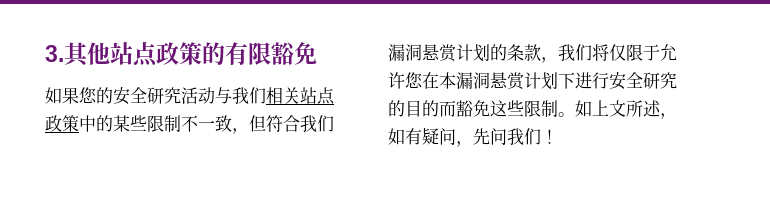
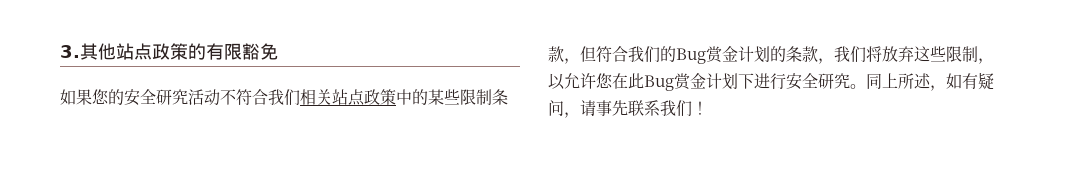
- 如果您的安全研究活动与我们相关站点政策中的某些限制不一致，但符合我们漏洞悬赏计划的条款，我们将仅限于允许您在本漏洞悬赏计划下进行安全研究的目的而豁免这些限制。如上文所述，如有疑问，先问我们！
+ 如果您的安全研究活动不符合我们相关站点政策中的某些限制条款，但符合我们的Bug赏金计划的条款，我们将放弃这些限制，以允许您在此Bug赏金计划下进行安全研究。同上所述，如有疑问，请事先联系我们！

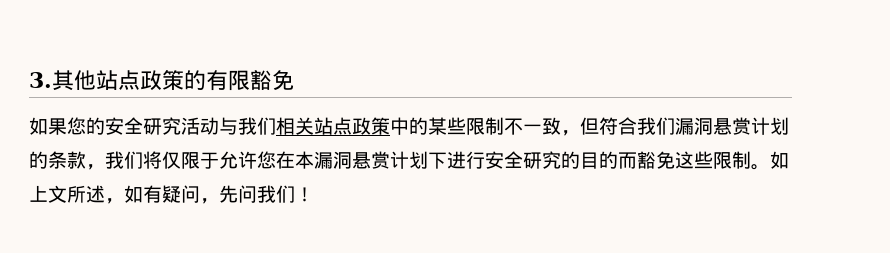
- 如果您的安全研究活动不符合我们相关站点政策中的某些限制条款，但符合我们的Bug赏金计划的条款，我们将放弃这些限制，以允许您在此Bug赏金计划下进行安全研究。同上所述，如有疑问，请事先联系我们！
+ 如果您的安全研究活动与我们相关站点政策中的某些限制不一致，但符合我们漏洞悬赏计划的条款，我们将仅限于允许您在本漏洞悬赏计划下进行安全研究的目的而豁免这些限制。如上文所述，如有疑问，先问我们！

